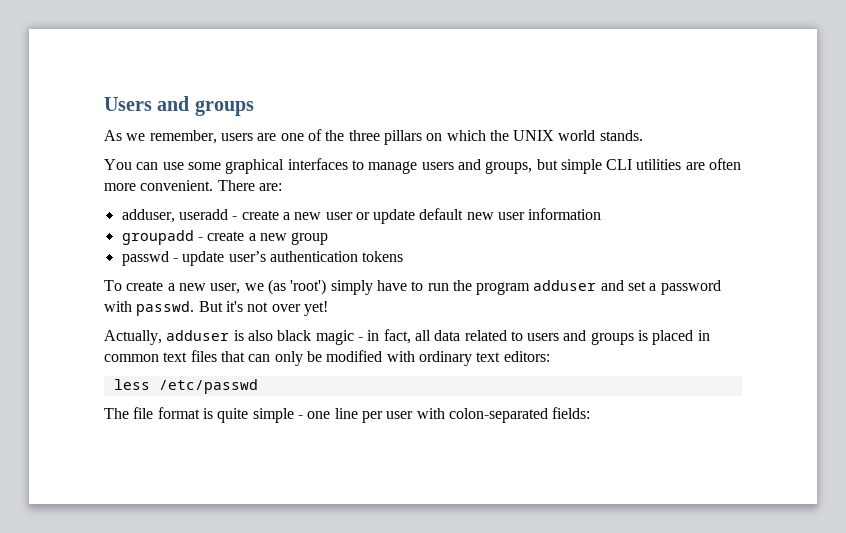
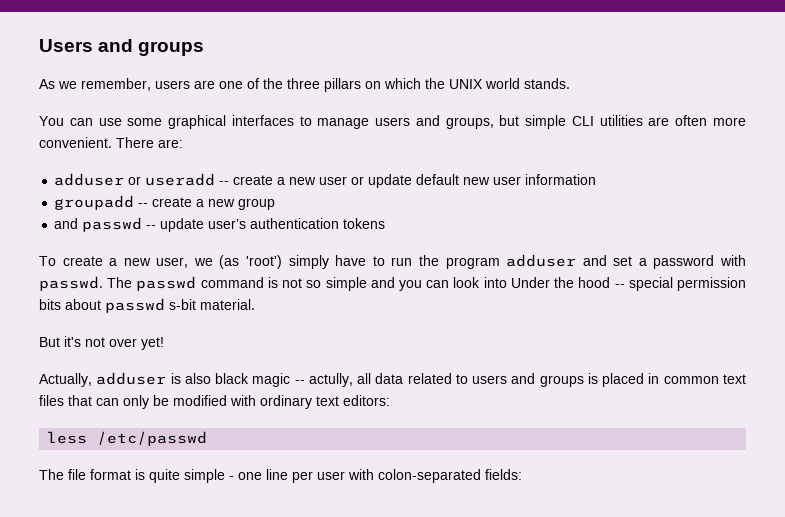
- adduser, useradd - create a new user or update default new user information
+ adduser or useradd -- create a new user or update default new user information
- groupadd - create a new group
+ groupadd -- create a new group
- passwd - update user’s authentication tokens
+ and passwd -- update user’s authentication tokens
- To create a new user, we (as 'root') simply have to run the program adduser and set a password with passwd. But it's not over yet!
+ To create a new user, we (as 'root') simply have to run the program adduser and set a password with passwd. The passwd command is not so simple and you can look into Under the hood -- special permission bits about passwd s-bit material.
+ But it's not over yet!
- Actually, adduser is also black magic - in fact, all data related to users and groups is placed in common text files that can only be modified with ordinary text editors:
+ Actually, adduser is also black magic -- actully, all data related to users and groups is placed in common text files that can only be modified with ordinary text editors:

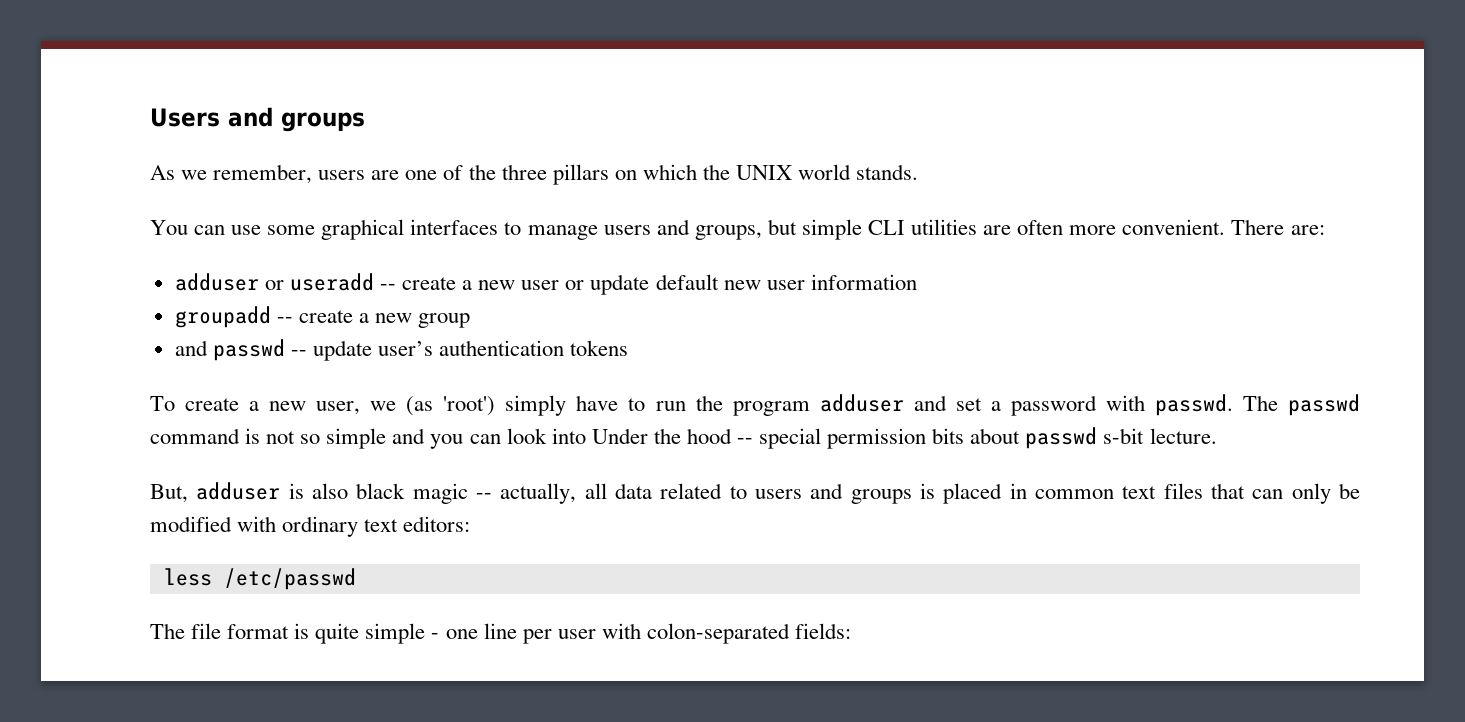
- The passwd command is not so simple and you can look into Under the hood -- special permission bits about passwd s-bit material.
- But it's not over yet!
- Actually, adduser is also black magic -- actully, all data related to users and groups is placed in common text files that can only be modified with ordinary text editors:
+ The passwd command is not so simple and you can look into Under the hood -- special permission bits about passwd s-bit lecture.
+ But, adduser is also black magic -- actually, all data related to users and groups is placed in common text files that can only be modified with ordinary text editors:

